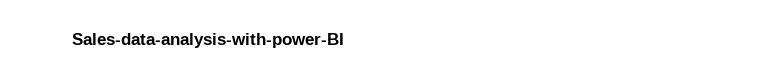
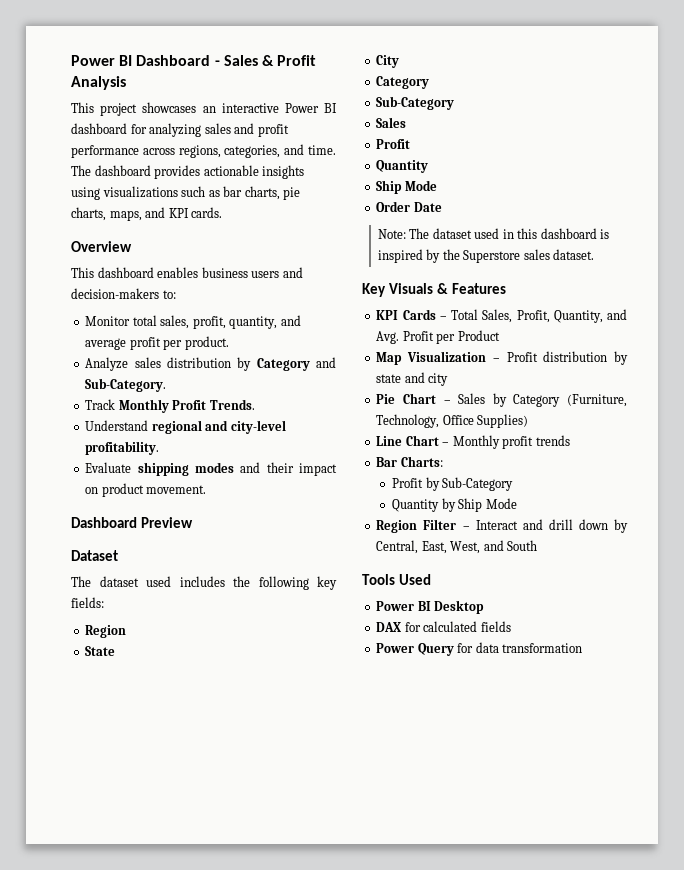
- Sales-data-analysis-with-power-BI
+ Power BI Dashboard - Sales & Profit Analysis
+ This project showcases an interactive Power BI dashboard for analyzing sales and profit performance across regions, categories, and time. The dashboard provides actionable insights using visualizations such as bar charts, pie charts, maps, and KPI cards.
+ Overview
+ This dashboard enables business users and decision-makers to:
+ Monitor total sales, profit, quantity, and average profit per product.
+ Analyze sales distribution by Category and Sub-Category.
+ Track Monthly Profit Trends.
+ Understand regional and city-level profitability.
+ Evaluate shipping modes and their impact on product movement.
+ Dashboard Preview
+ Dataset
+ The dataset used includes the following key fields:
+ Region
+ State
+ City
+ Category
+ Sub-Category
+ Sales
+ Profit
+ Quantity
+ Ship Mode
+ Order Date
+ Note: The dataset used in this dashboard is inspired by the Superstore sales dataset.
+ Key Visuals & Features
+ KPI Cards – Total Sales, Profit, Quantity, and Avg. Profit per Product
+ Map Visualization – Profit distribution by state and city
+ Pie Chart – Sales by Category (Furniture, Technology, Office Supplies)
+ Line Chart – Monthly profit trends
+ Bar Charts:
+ Profit by Sub-Category
+ Quantity by Ship Mode
+ Region Filter – Interact and drill down by Central, East, West, and South
+ Tools Used
+ Power BI Desktop
+ DAX for calculated fields
+ Power Query for data transformation

